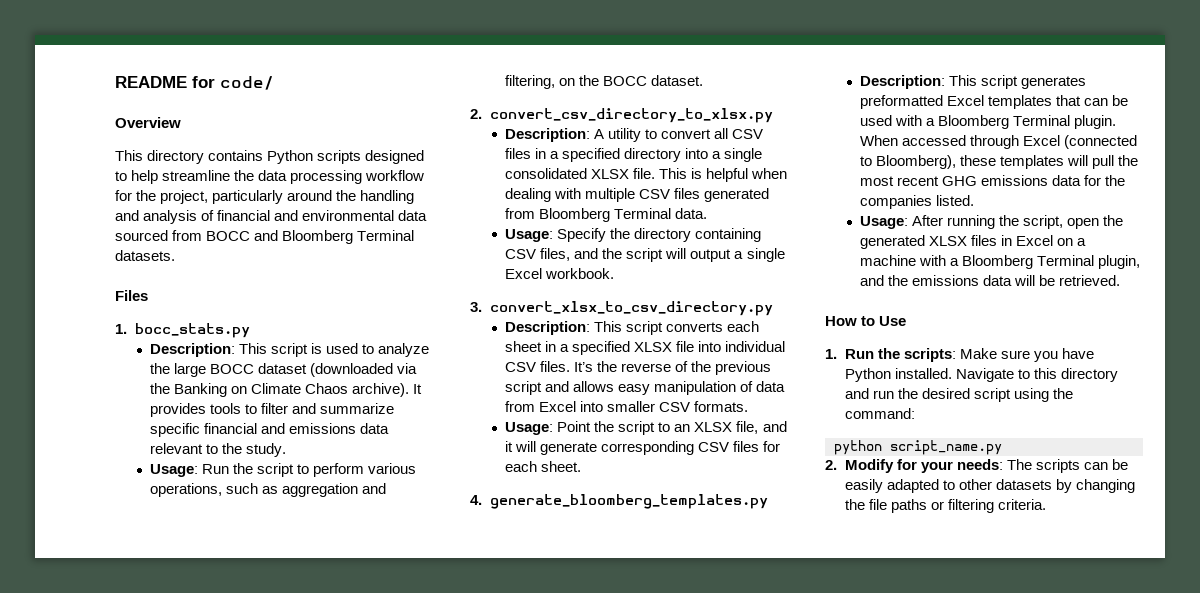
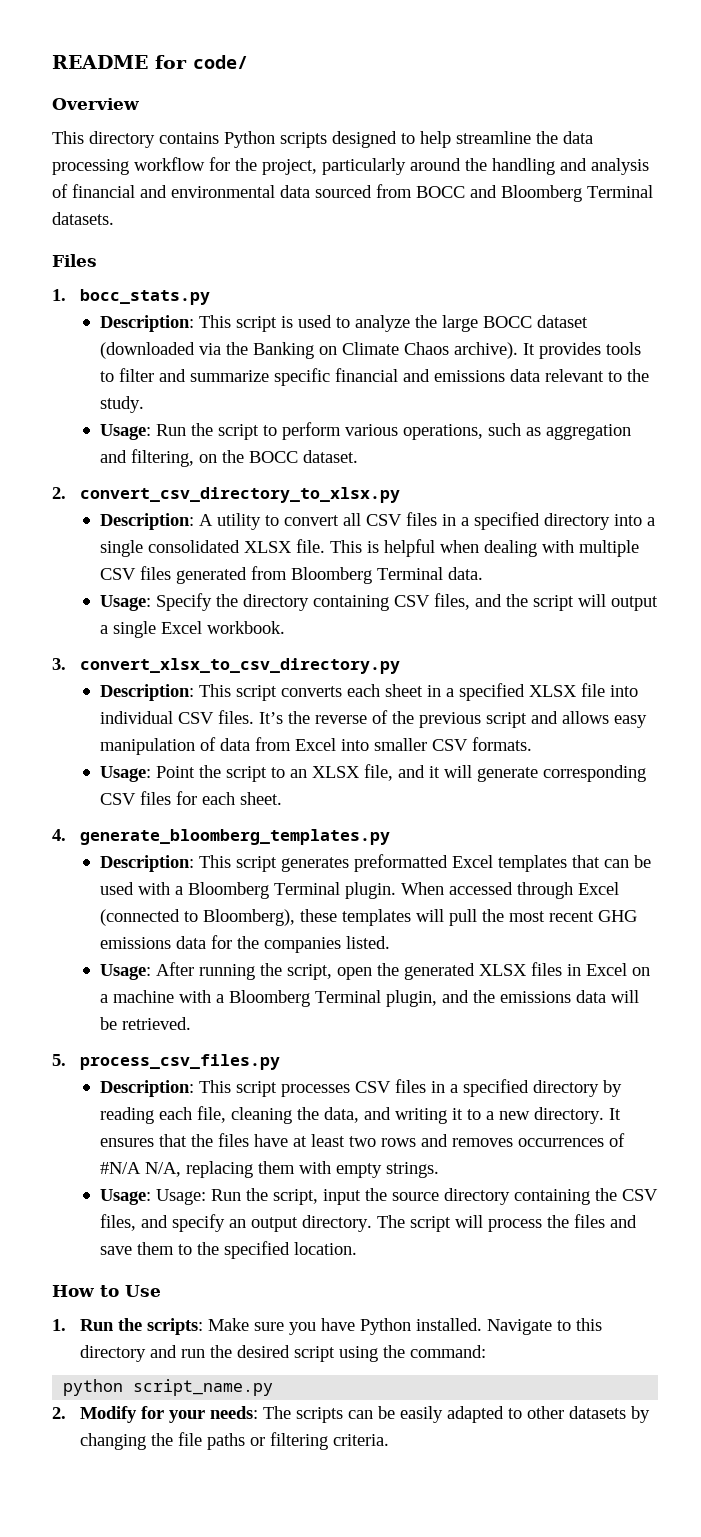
+ 5. process_csv_files.py
+ Description: This script processes CSV files in a specified directory by reading each file, cleaning the data, and writing it to a new directory. It ensures that the files have at least two rows and removes occurrences of #N/A N/A, replacing them with empty strings.
+ Usage: Usage: Run the script, input the source directory containing the CSV files, and specify an output directory. The script will process the files and save them to the specified location.

